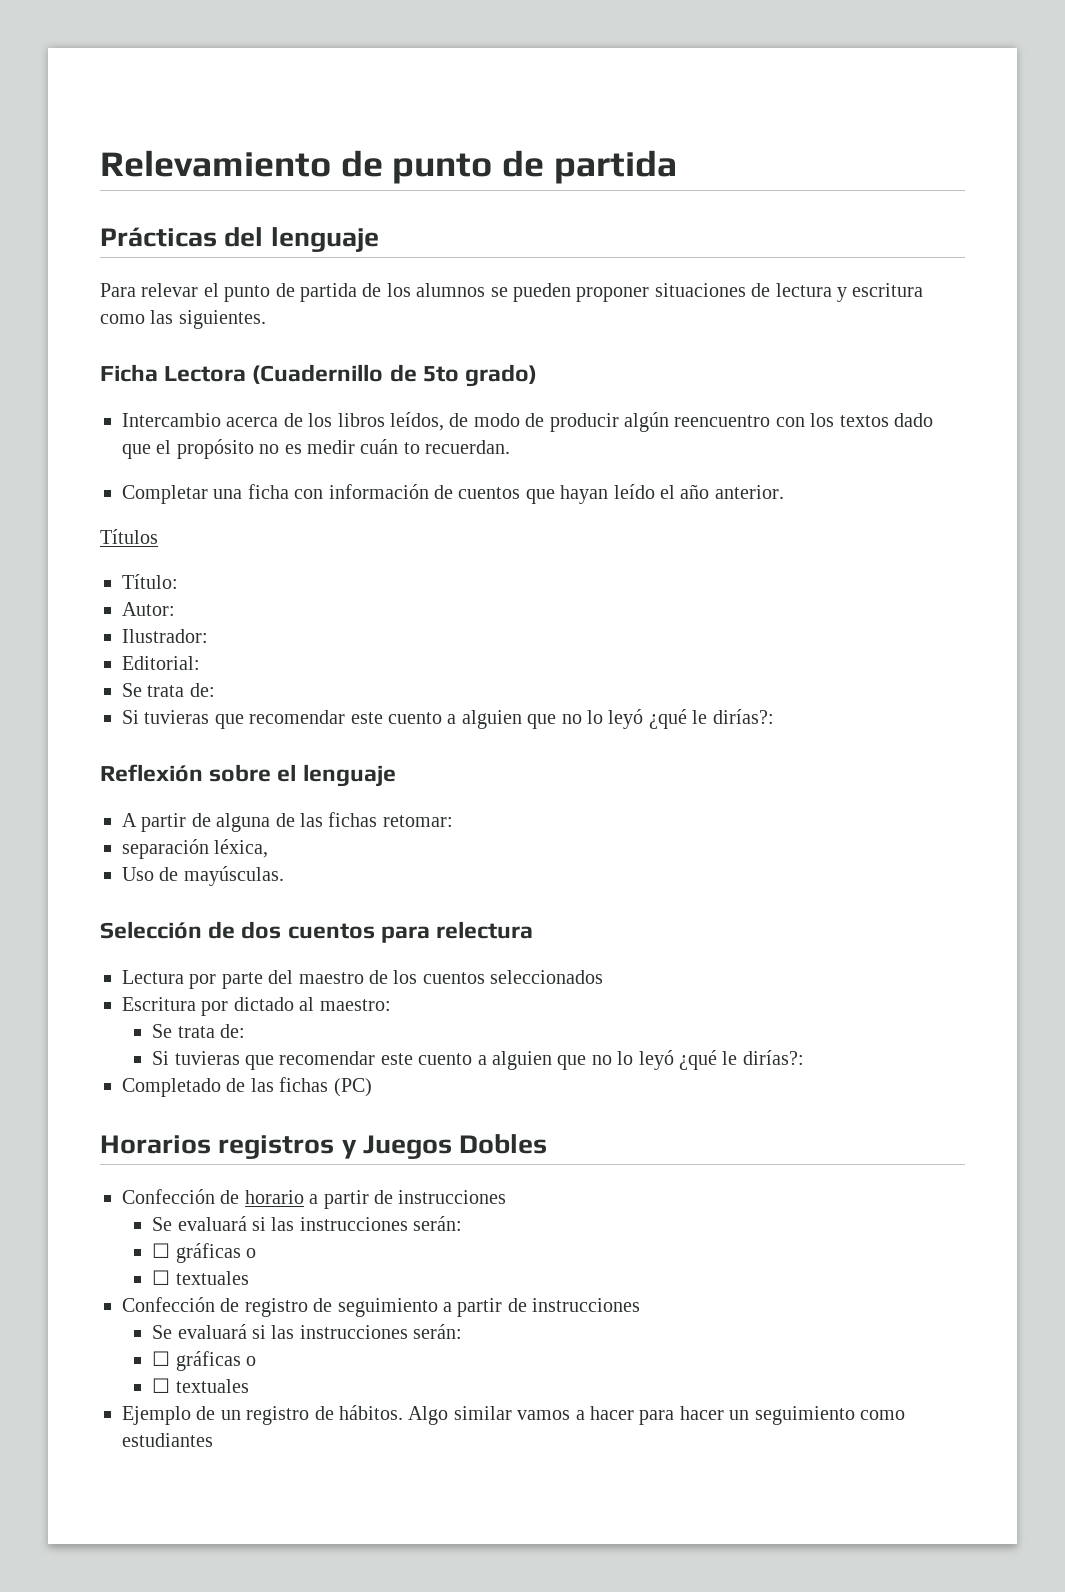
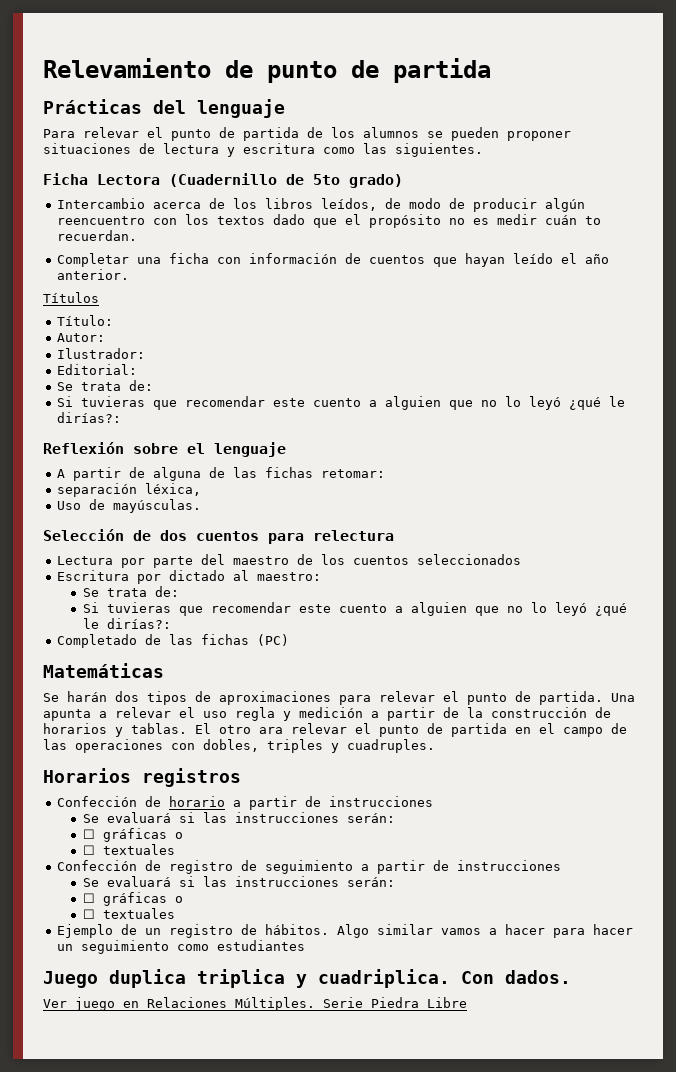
+ Matemáticas
+ Se harán dos tipos de aproximaciones para relevar el punto de partida. Una apunta a relevar el uso regla y medición a partir de la construcción de horarios y tablas. El otro ara relevar el punto de partida en el campo de las operaciones con dobles, triples y cuadruples.
- Horarios registros y Juegos Dobles
+ Horarios registros
+ Juego duplica triplica y cuadriplica. Con dados.
+ Ver juego en Relaciones Múltiples. Serie Piedra Libre

